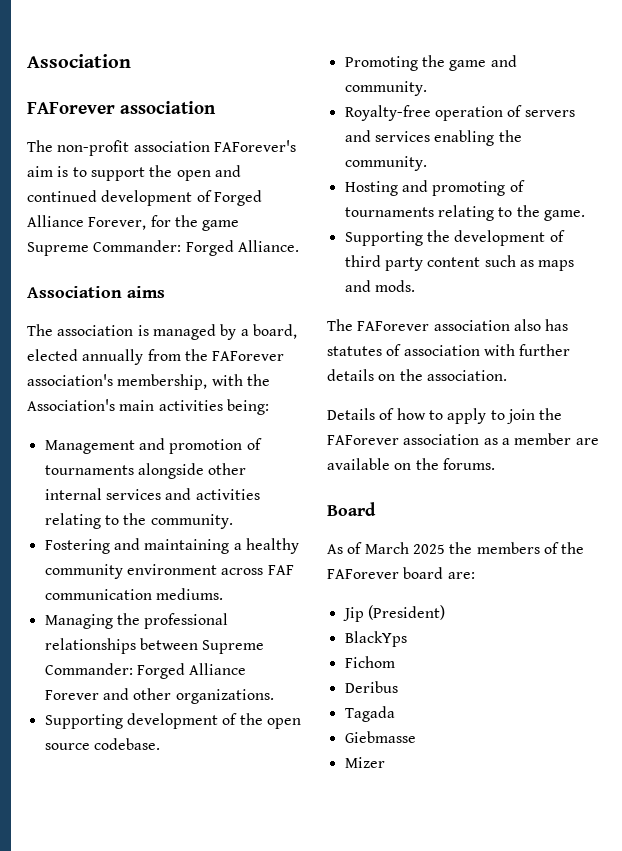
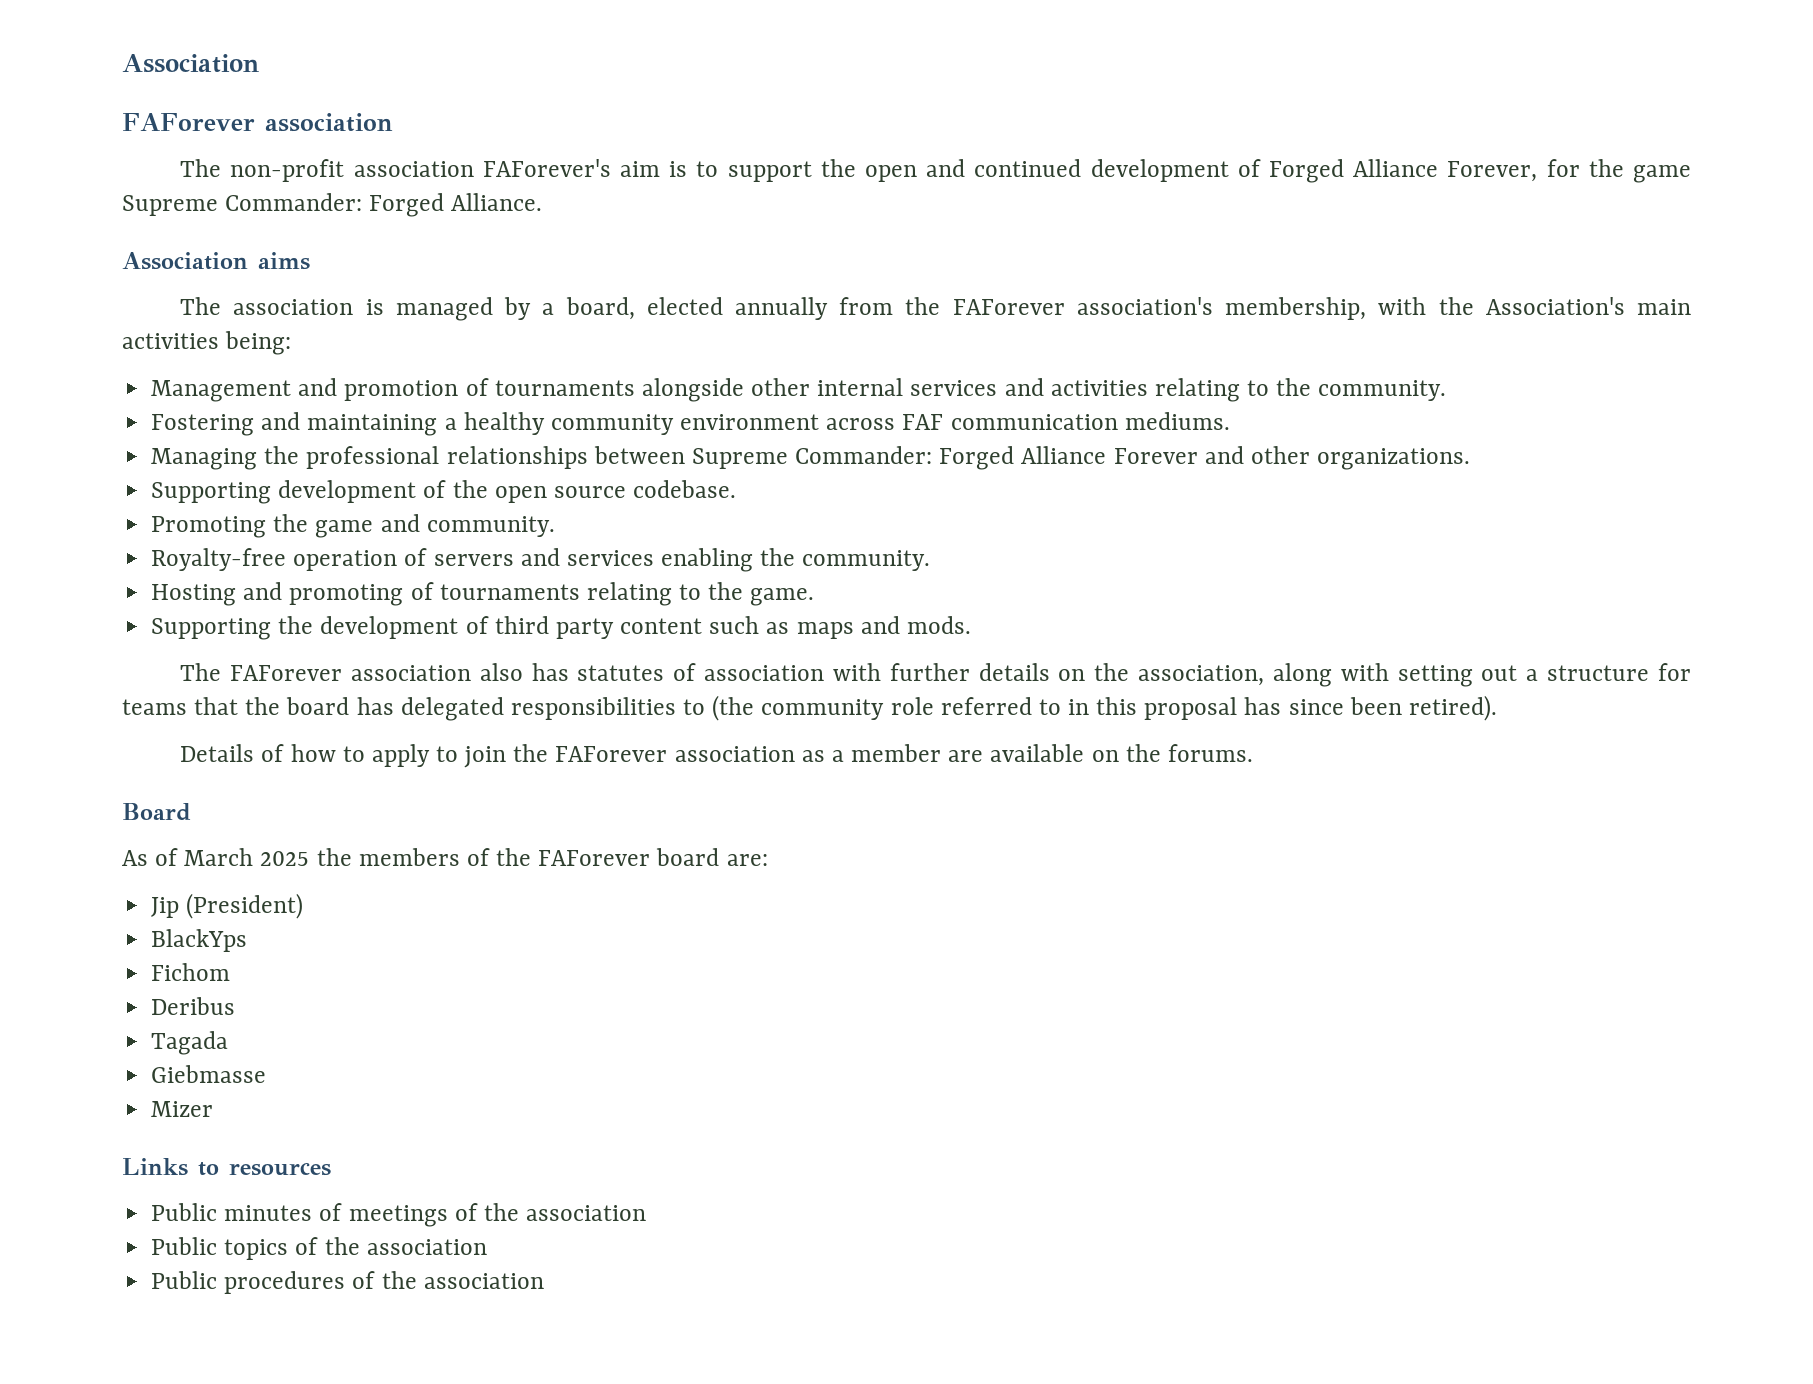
- The FAForever association also has statutes of association with further details on the association.
+ The FAForever association also has statutes of association with further details on the association, along with setting out a structure for teams that the board has delegated responsibilities to (the community role referred to in this proposal has since been retired).
+ Links to resources
+ Public minutes of meetings of the association
+ Public topics of the association
+ Public procedures of the association

